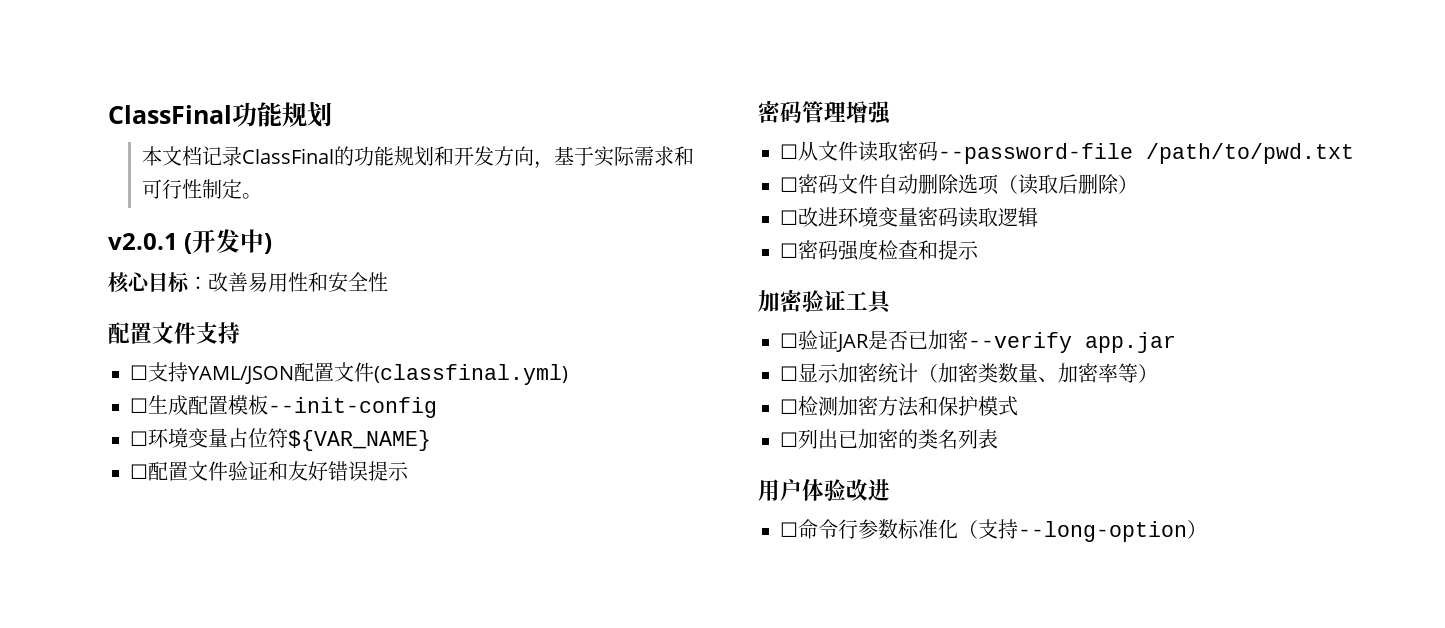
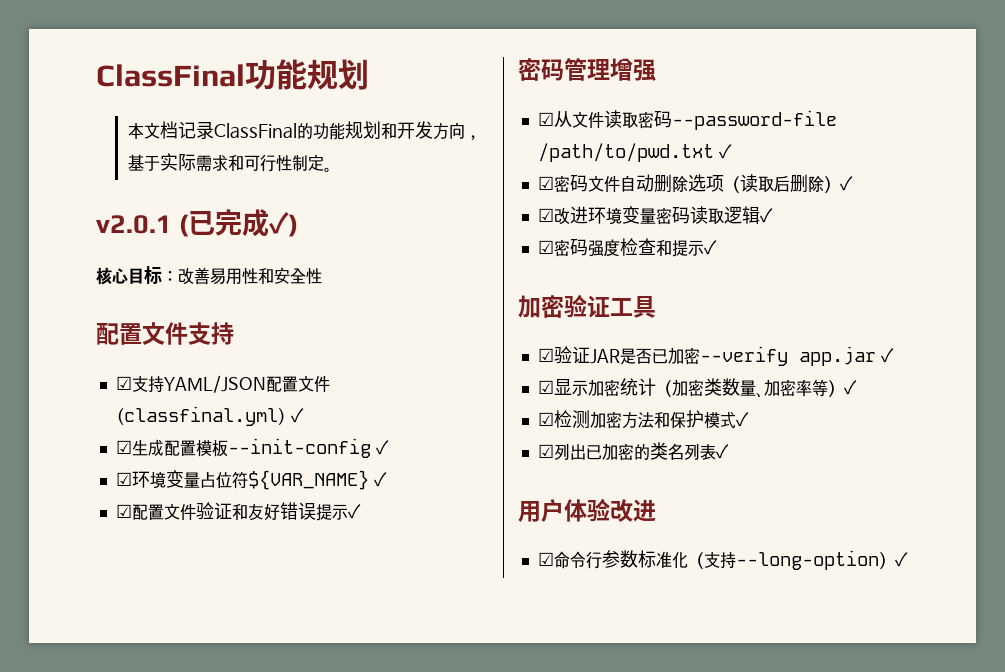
- v2.0.1 (开发中)
+ v2.0.1 (已完成✓)
- ☐支持YAML/JSON配置文件(classfinal.yml)
- ☐生成配置模板--init-config
- ☐环境变量占位符${VAR_NAME}
- ☐配置文件验证和友好错误提示
+ ☑支持YAML/JSON配置文件(classfinal.yml) ✓
+ ☑生成配置模板--init-config ✓
+ ☑环境变量占位符${VAR_NAME} ✓
+ ☑配置文件验证和友好错误提示✓
- ☐从文件读取密码--password-file /path/to/pwd.txt
- ☐密码文件自动删除选项（读取后删除）
- ☐改进环境变量密码读取逻辑
- ☐密码强度检查和提示
+ ☑从文件读取密码--password-file /path/to/pwd.txt ✓
+ ☑密码文件自动删除选项（读取后删除）✓
+ ☑改进环境变量密码读取逻辑✓
+ ☑密码强度检查和提示✓
- ☐验证JAR是否已加密--verify app.jar
- ☐显示加密统计（加密类数量、加密率等）
- ☐检测加密方法和保护模式
- ☐列出已加密的类名列表
+ ☑验证JAR是否已加密--verify app.jar ✓
+ ☑显示加密统计（加密类数量、加密率等）✓
+ ☑检测加密方法和保护模式✓
+ ☑列出已加密的类名列表✓
- ☐命令行参数标准化（支持--long-option）
+ ☑命令行参数标准化（支持--long-option）✓

